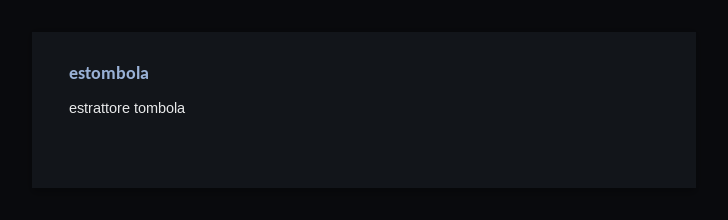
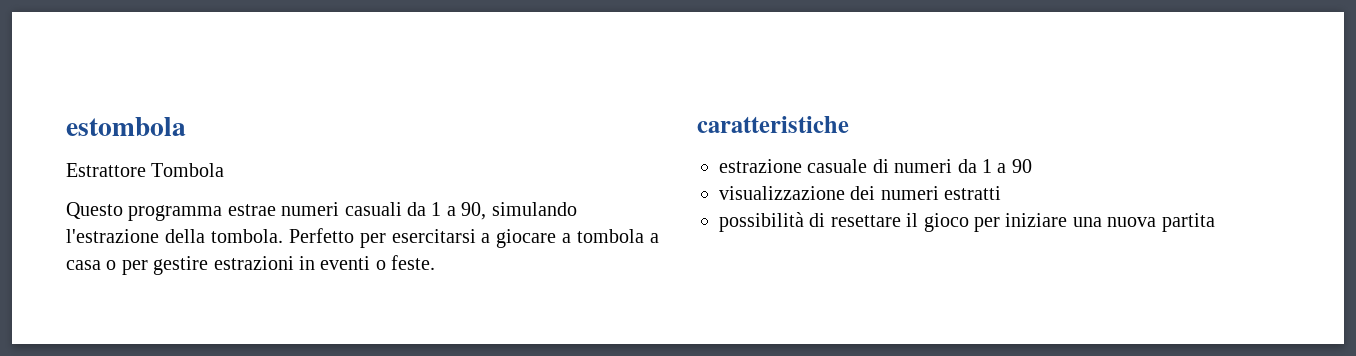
- estrattore tombola
+ Estrattore Tombola
+ Questo programma estrae numeri casuali da 1 a 90, simulando l'estrazione della tombola. Perfetto per esercitarsi a giocare a tombola a casa o per gestire estrazioni in eventi o feste.
+ caratteristiche
+ estrazione casuale di numeri da 1 a 90
+ visualizzazione dei numeri estratti
+ possibilità di resettare il gioco per iniziare una nuova partita

